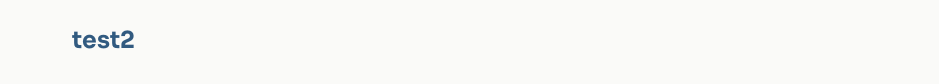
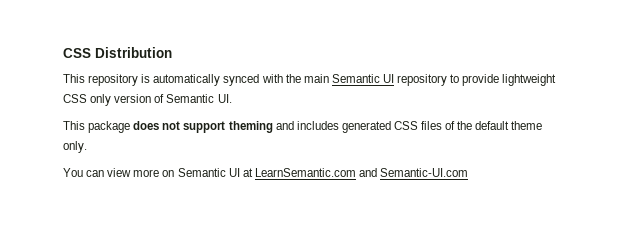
- test2
+ CSS Distribution
+ This repository is automatically synced with the main Semantic UI repository to provide lightweight CSS only version of Semantic UI.
+ This package does not support theming and includes generated CSS files of the default theme only.
+ You can view more on Semantic UI at LearnSemantic.com and Semantic-UI.com

